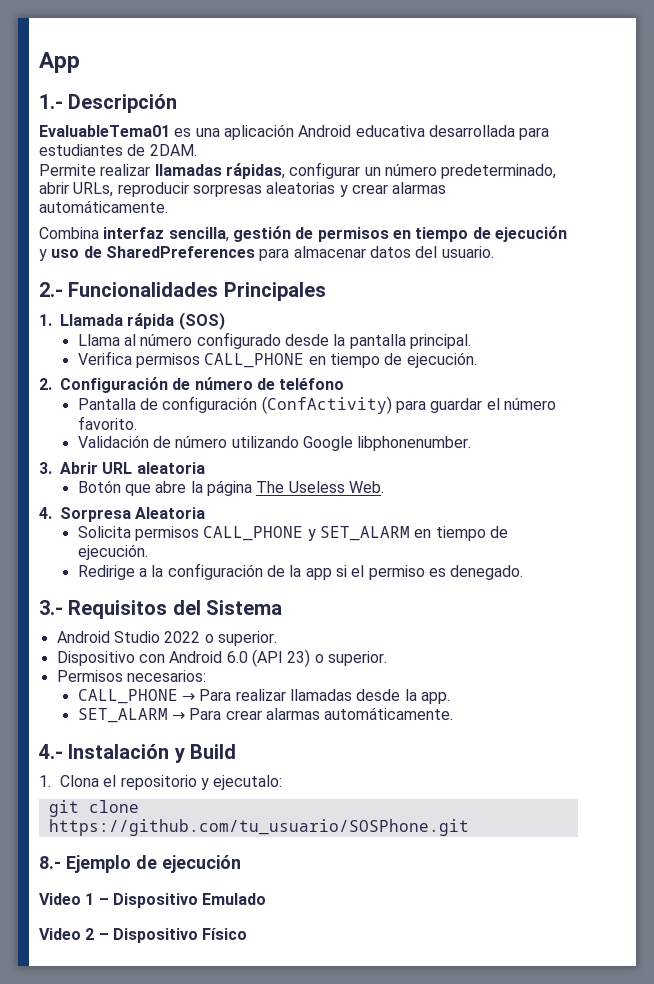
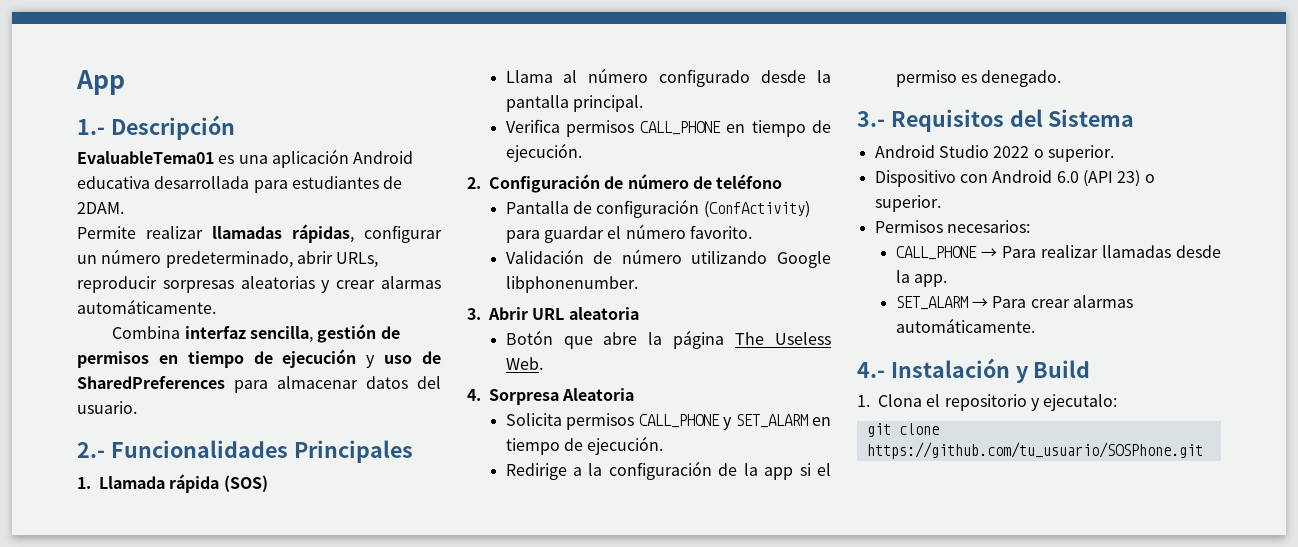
- 8.- Ejemplo de ejecución
- Video 1 – Dispositivo Emulado
- Video 2 – Dispositivo Físico

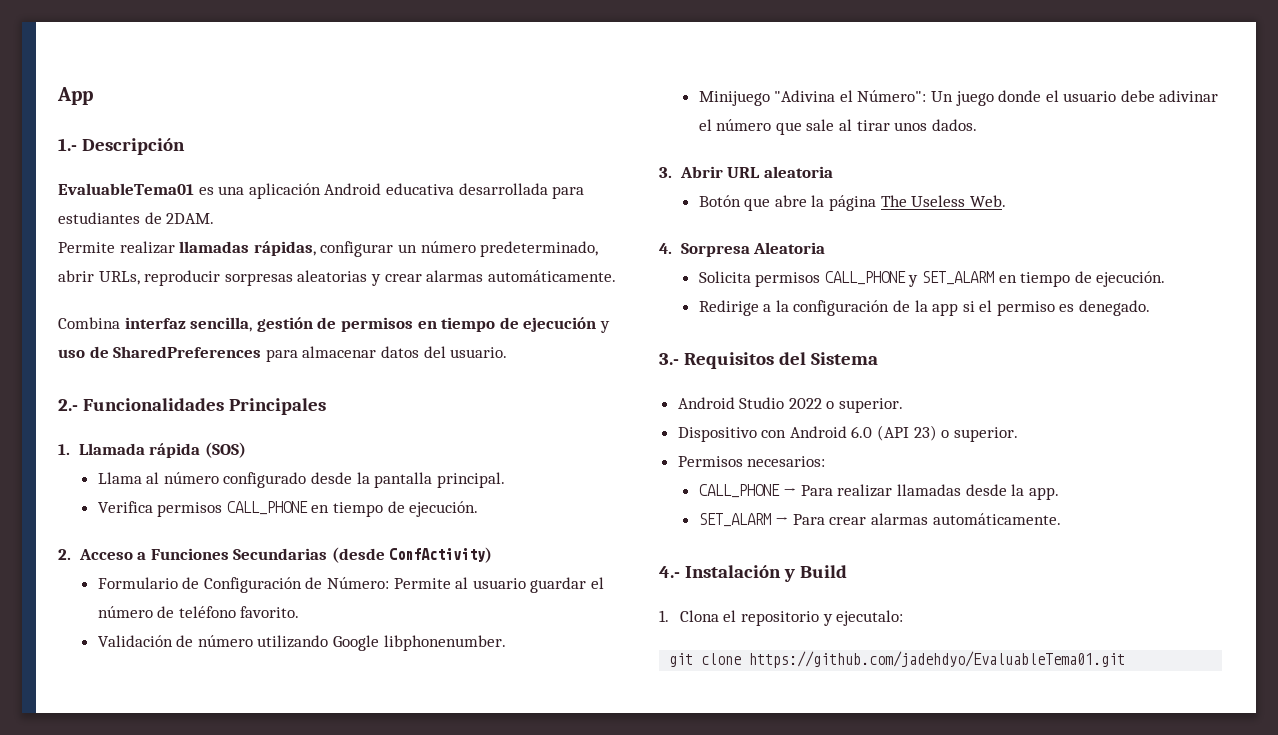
- 2. Configuración de número de teléfono
- Pantalla de configuración (ConfActivity) para guardar el número favorito.
+ 2. Acceso a Funciones Secundarias (desde ConfActivity)
+ Formulario de Configuración de Número: Permite al usuario guardar el número de teléfono favorito.
+ Minijuego "Adivina el Número": Un juego donde el usuario debe adivinar el número que sale al tirar unos dados.
- git clone https://github.com/tu_usuario/SOSPhone.git
+ git clone https://github.com/jadehdyo/EvaluableTema01.git

